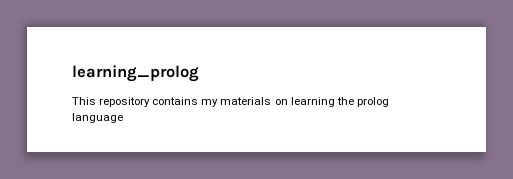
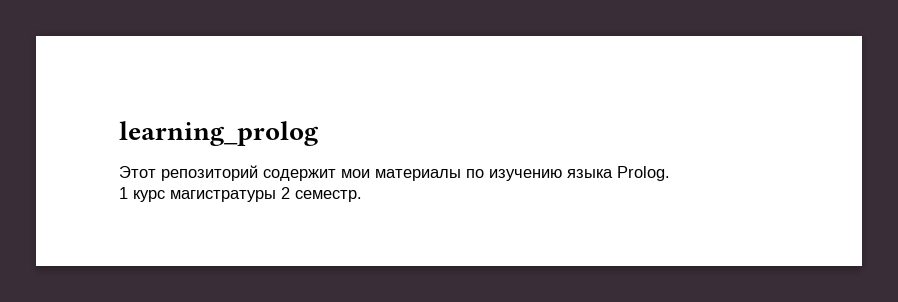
- This repository contains my materials on learning the prolog language
+ Этот репозиторий содержит мои материалы по изучению языка Prolog.
+ 1 курс магистратуры 2 семестр.

